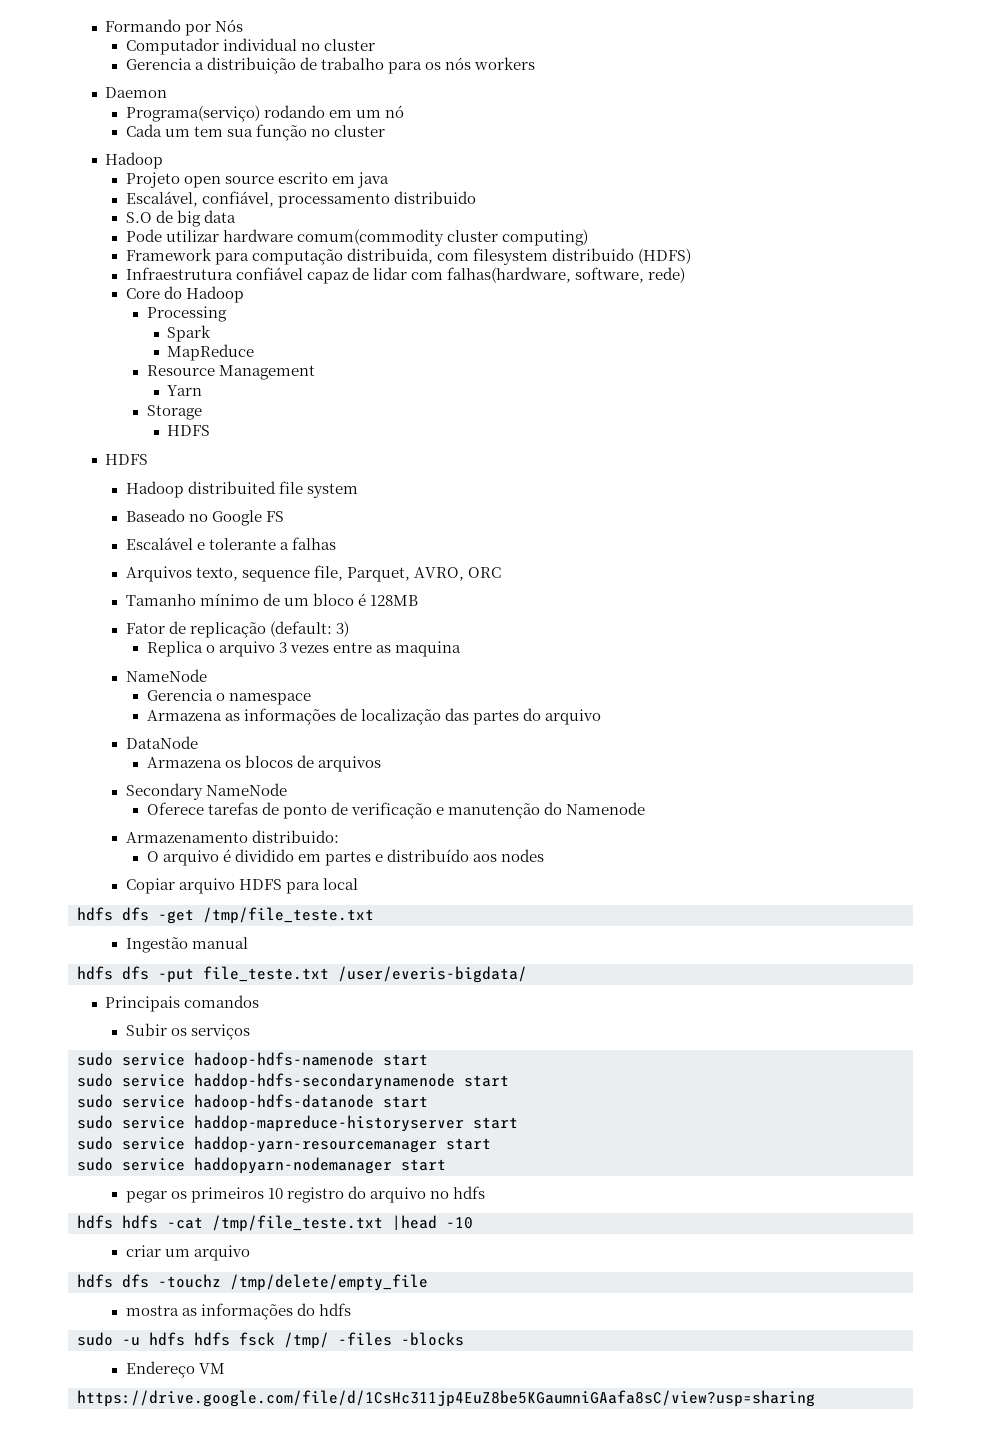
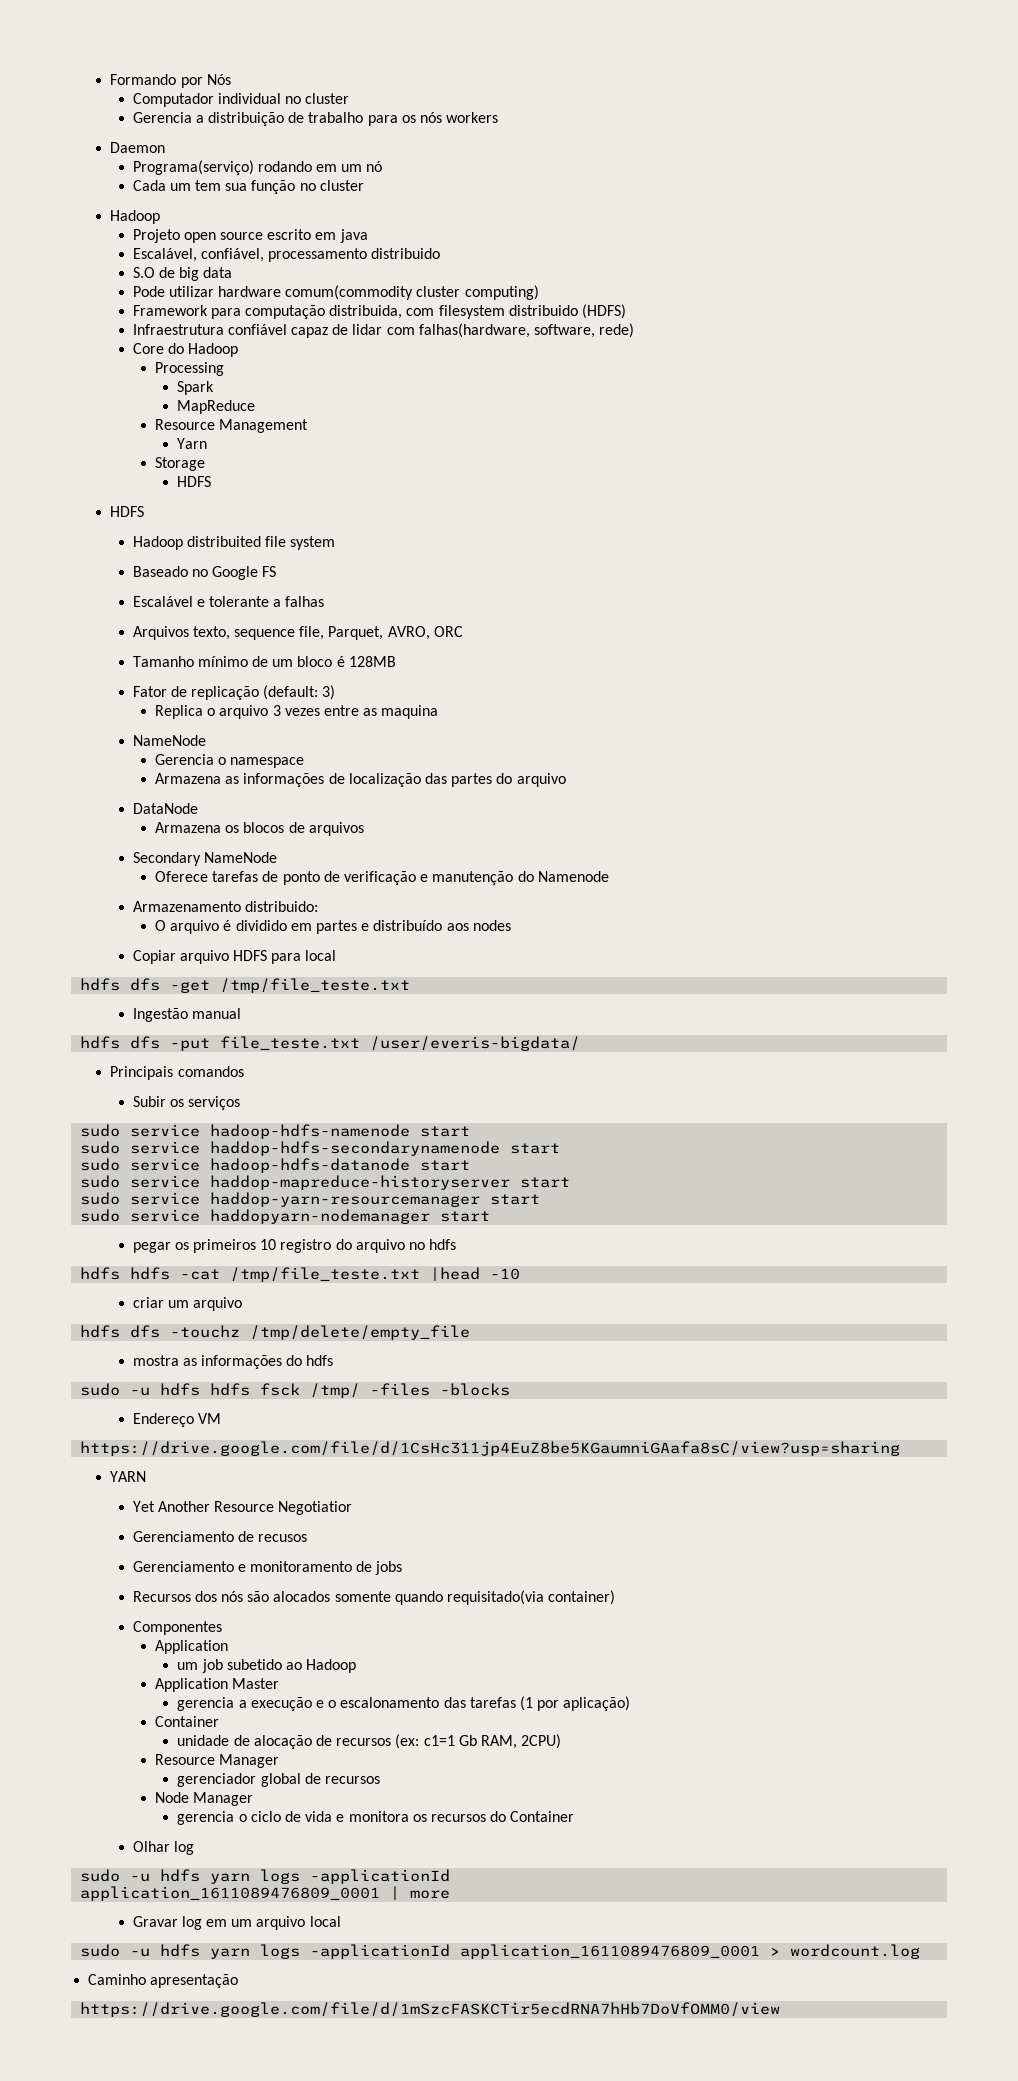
+ YARN
+ Yet Another Resource Negotiatior
+ Gerenciamento de recusos
+ Gerenciamento e monitoramento de jobs
+ Recursos dos nós são alocados somente quando requisitado(via container)
+ Componentes
+ Application
+ um job subetido ao Hadoop
+ Application Master
+ gerencia a execução e o escalonamento das tarefas (1 por aplicação)
+ Container
+ unidade de alocação de recursos (ex: c1=1 Gb RAM, 2CPU)
+ Resource Manager
+ gerenciador global de recursos
+ Node Manager
+ gerencia o ciclo de vida e monitora os recursos do Container
+ Olhar log
+ sudo -u hdfs yarn logs -applicationId
+ application_1611089476809_0001 | more
+ Gravar log em um arquivo local
+ sudo -u hdfs yarn logs -applicationId application_1611089476809_0001 > wordcount.log
+ Caminho apresentação
+ https://drive.google.com/file/d/1mSzcFASKCTir5ecdRNA7hHb7DoVfOMM0/view

